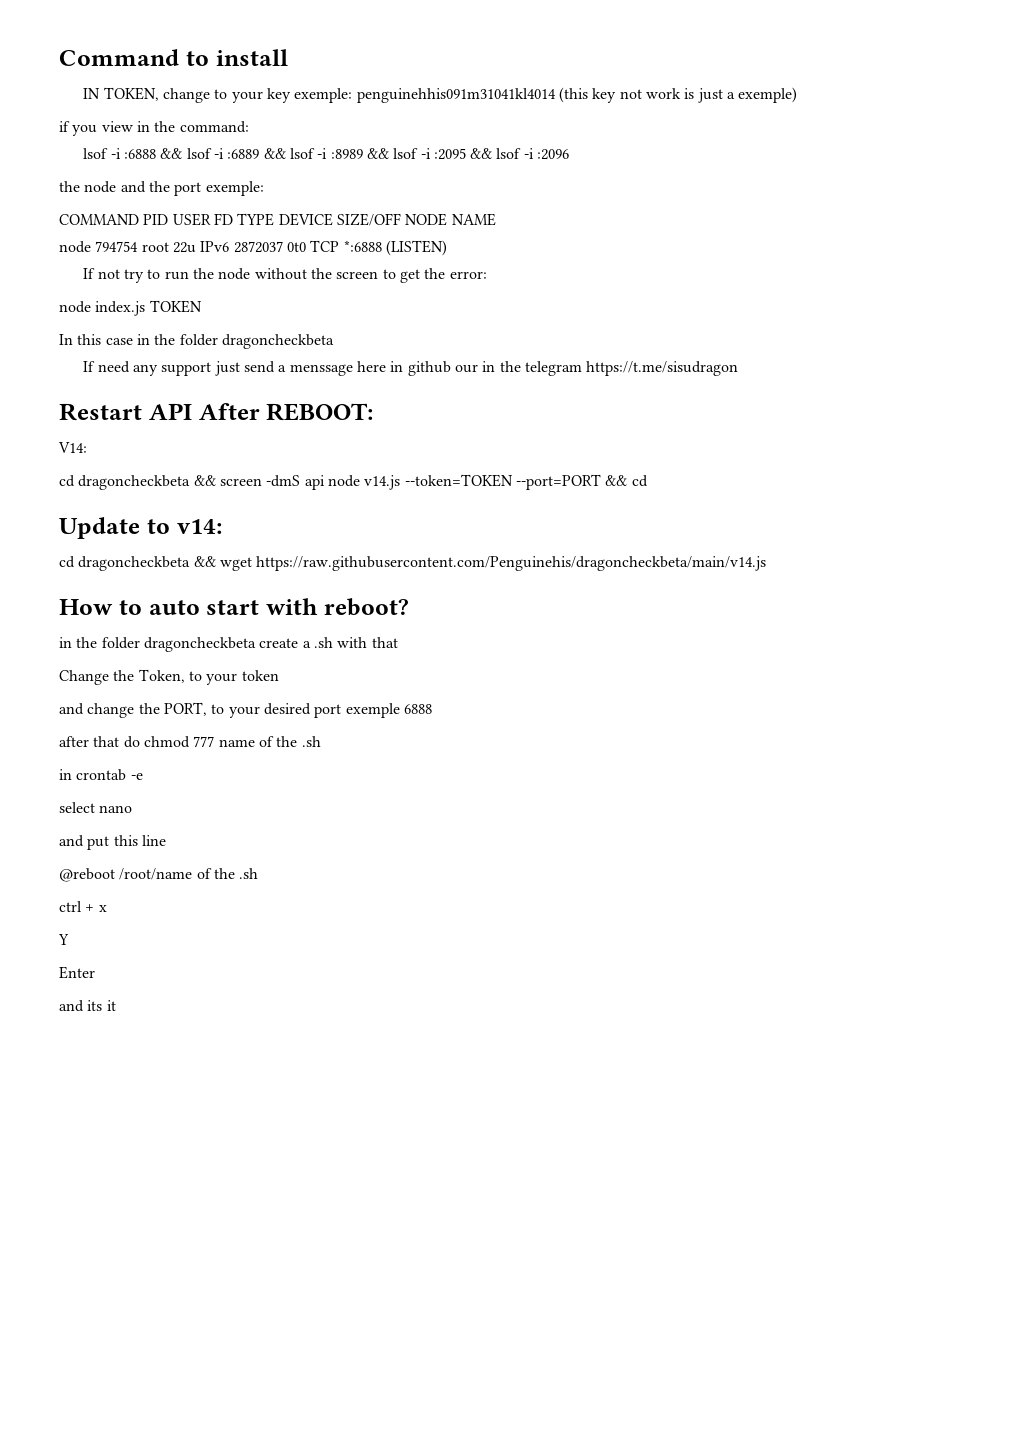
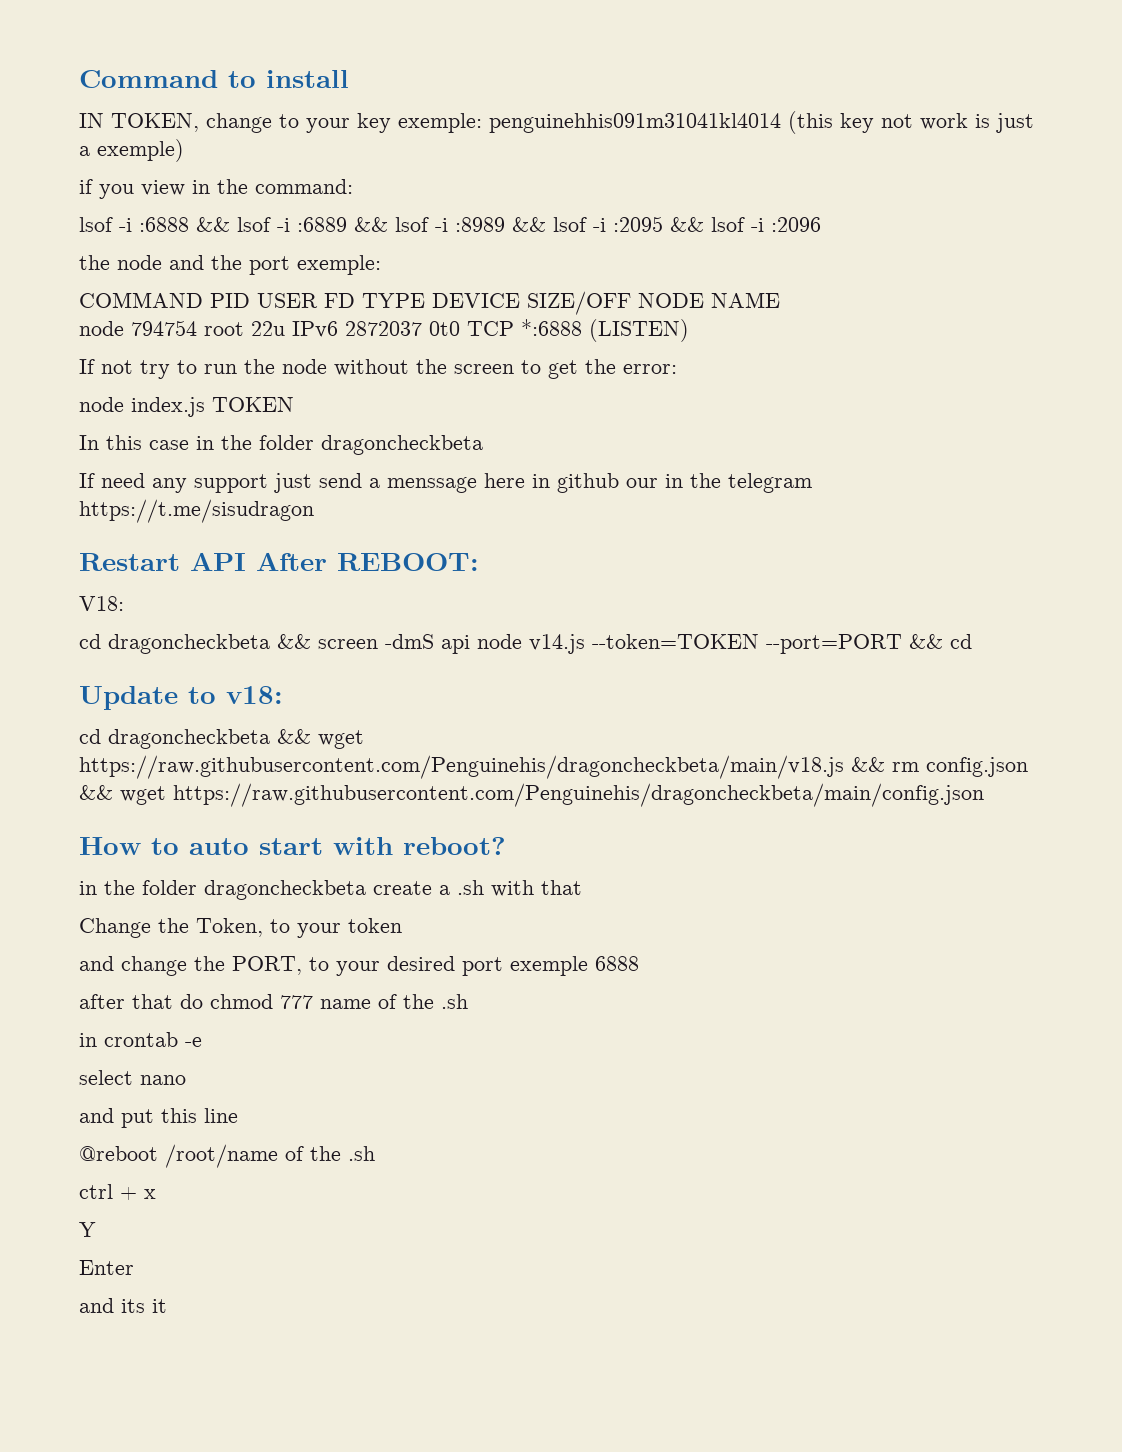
- V14:
+ V18:
- Update to v14:
+ Update to v18:
- cd dragoncheckbeta && wget https://raw.githubusercontent.com/Penguinehis/dragoncheckbeta/main/v14.js
+ cd dragoncheckbeta && wget https://raw.githubusercontent.com/Penguinehis/dragoncheckbeta/main/v18.js && rm config.json && wget https://raw.githubusercontent.com/Penguinehis/dragoncheckbeta/main/config.json

